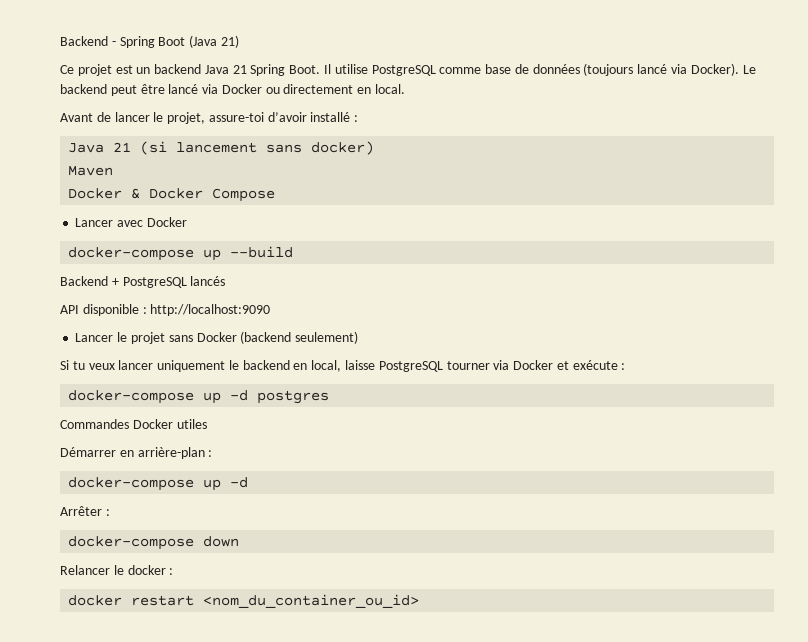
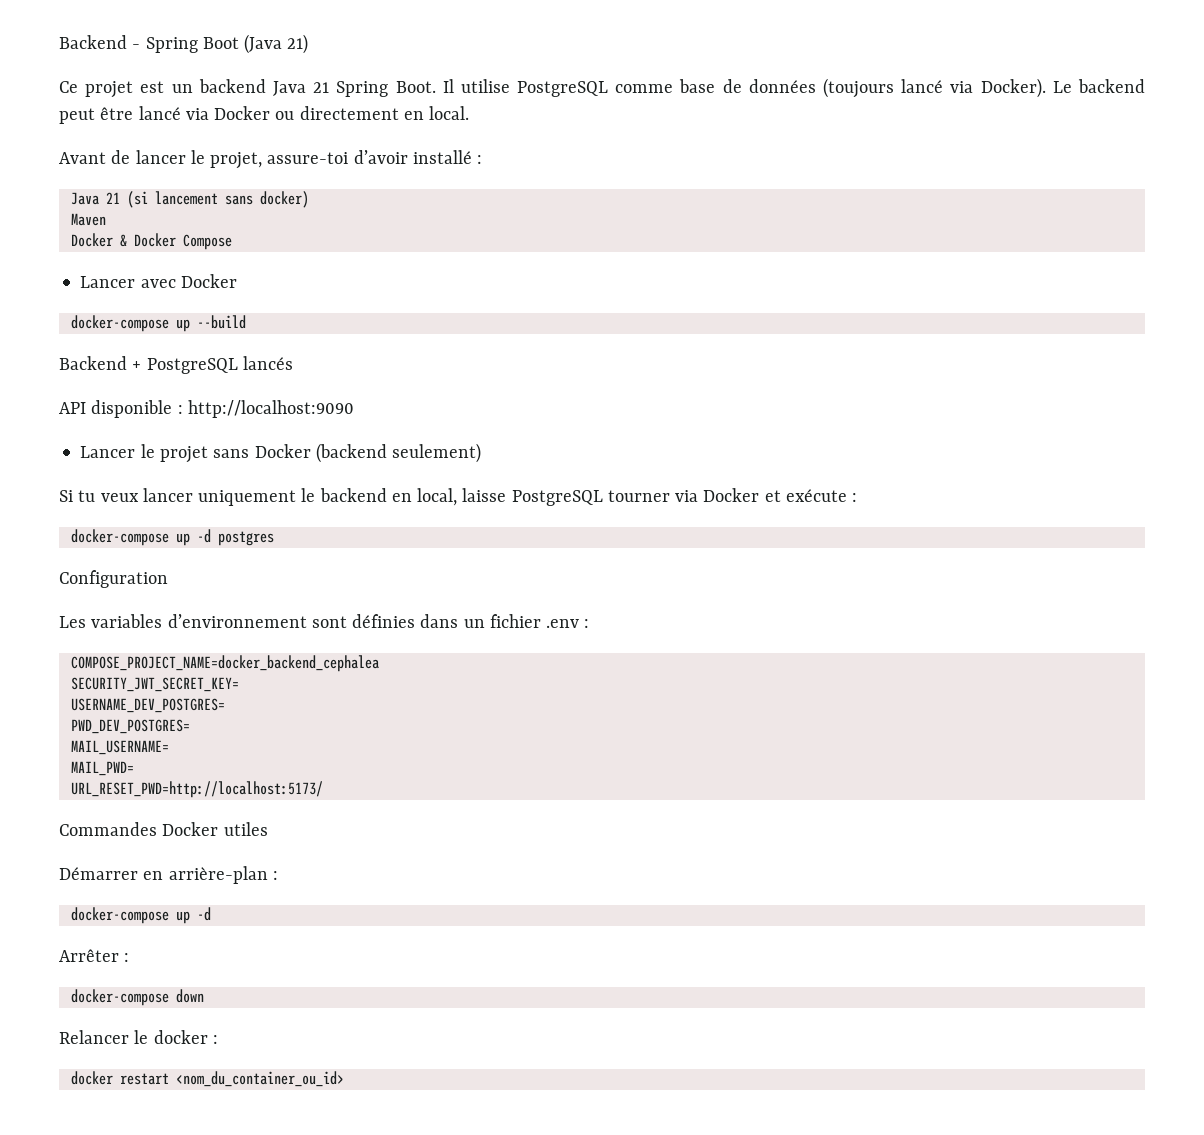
+ Configuration
+ Les variables d’environnement sont définies dans un fichier .env :
+ COMPOSE_PROJECT_NAME=docker_backend_cephalea
+ SECURITY_JWT_SECRET_KEY=
+ USERNAME_DEV_POSTGRES=
+ PWD_DEV_POSTGRES=
+ MAIL_USERNAME=
+ MAIL_PWD=
+ URL_RESET_PWD=http://localhost:5173/

